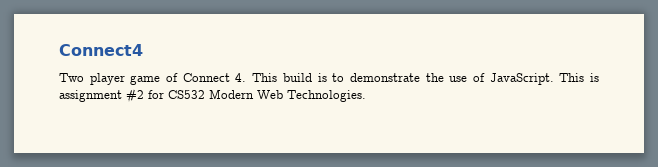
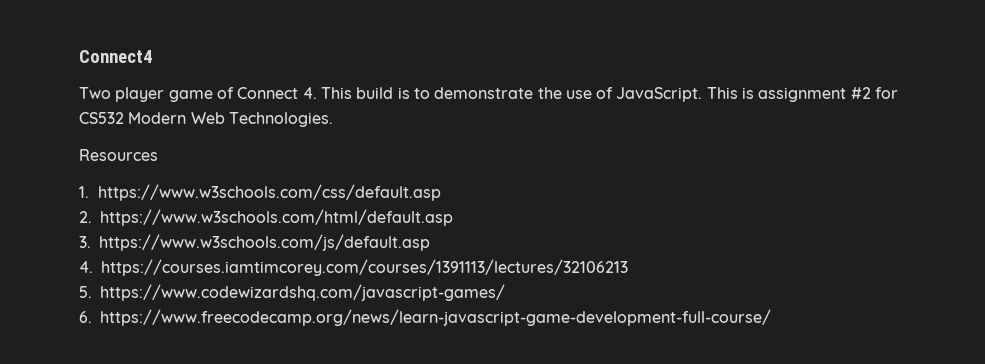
+ Resources
+ 1. https://www.w3schools.com/css/default.asp
+ 2. https://www.w3schools.com/html/default.asp
+ 3. https://www.w3schools.com/js/default.asp
+ 4. https://courses.iamtimcorey.com/courses/1391113/lectures/32106213
+ 5. https://www.codewizardshq.com/javascript-games/
+ 6. https://www.freecodecamp.org/news/learn-javascript-game-development-full-course/

